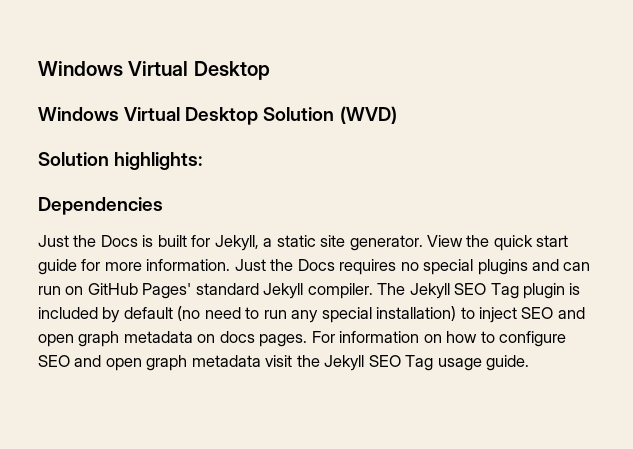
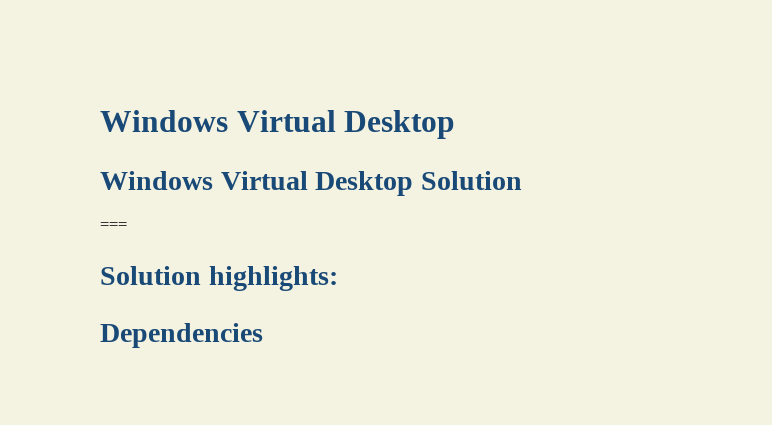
- Windows Virtual Desktop Solution (WVD)
+ Windows Virtual Desktop Solution
+ ===
- Just the Docs is built for Jekyll, a static site generator. View the quick start guide for more information. Just the Docs requires no special plugins and can run on GitHub Pages' standard Jekyll compiler. The Jekyll SEO Tag plugin is included by default (no need to run any special installation) to inject SEO and open graph metadata on docs pages. For information on how to configure SEO and open graph metadata visit the Jekyll SEO Tag usage guide.

